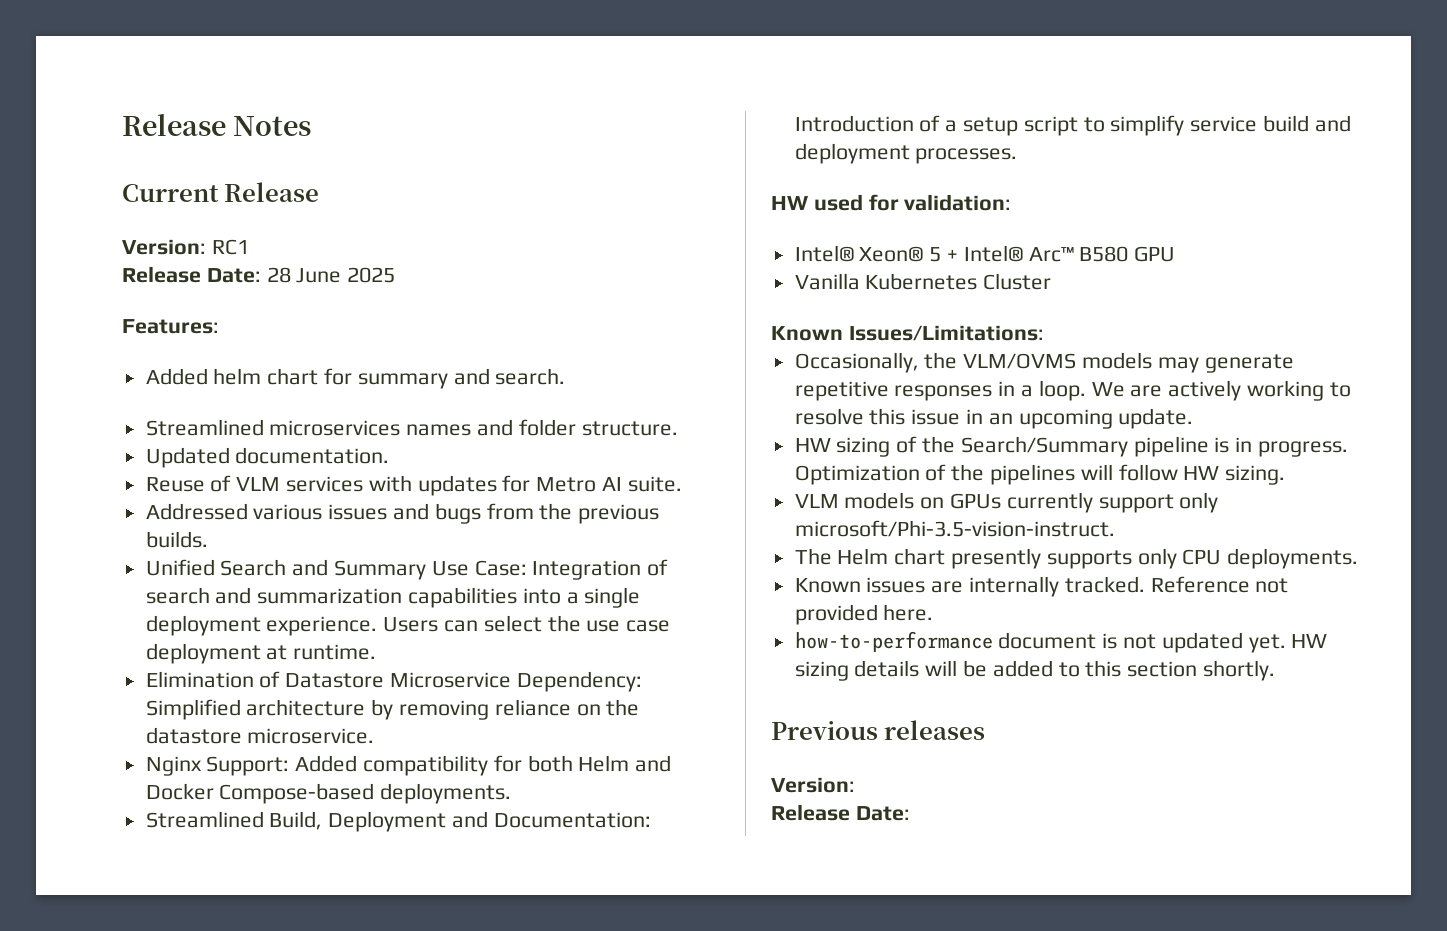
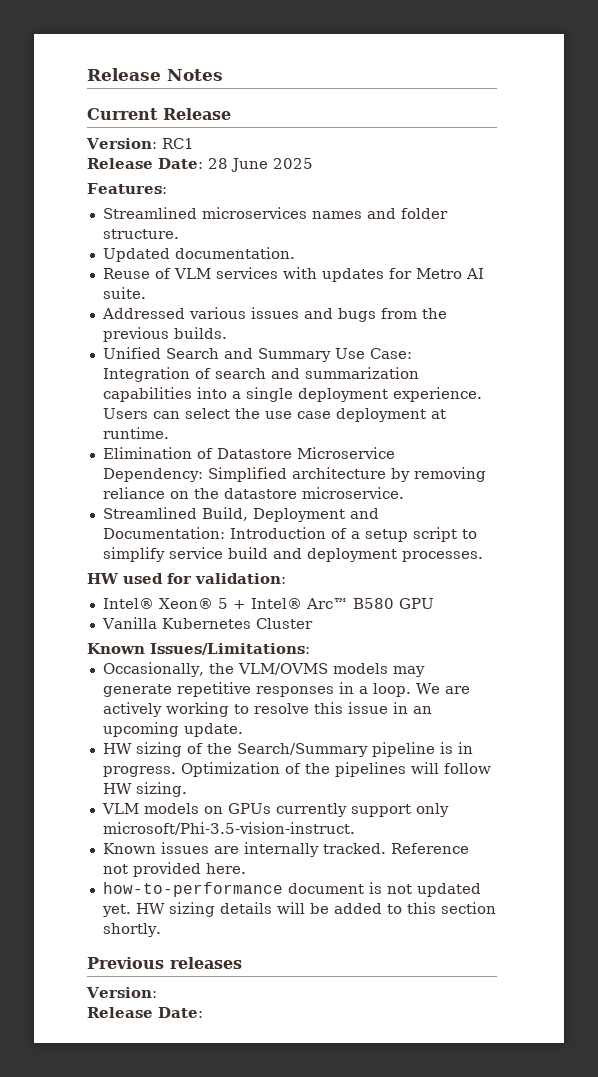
- Added helm chart for summary and search.
- Nginx Support: Added compatibility for both Helm and Docker Compose-based deployments.
- The Helm chart presently supports only CPU deployments.

